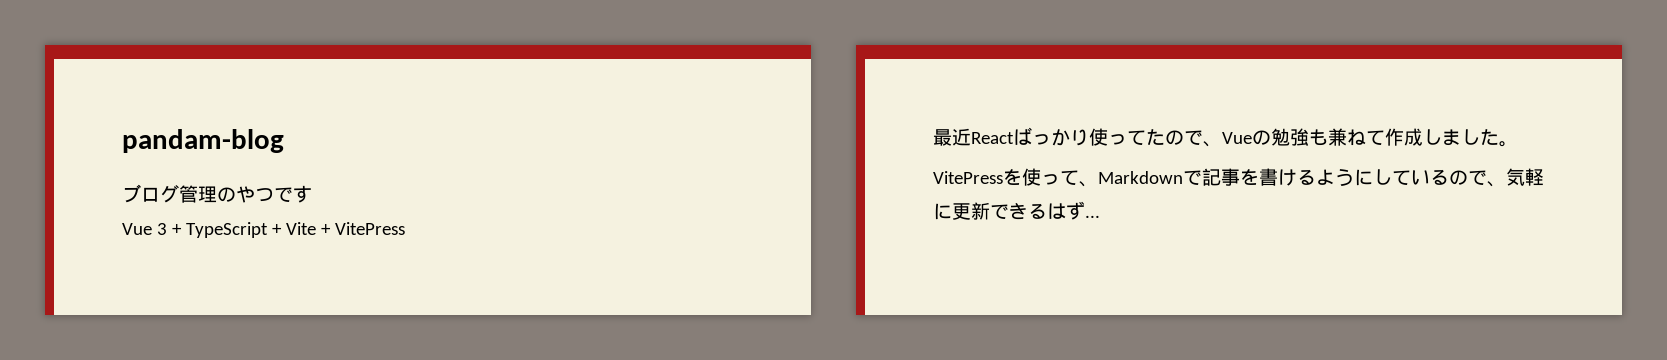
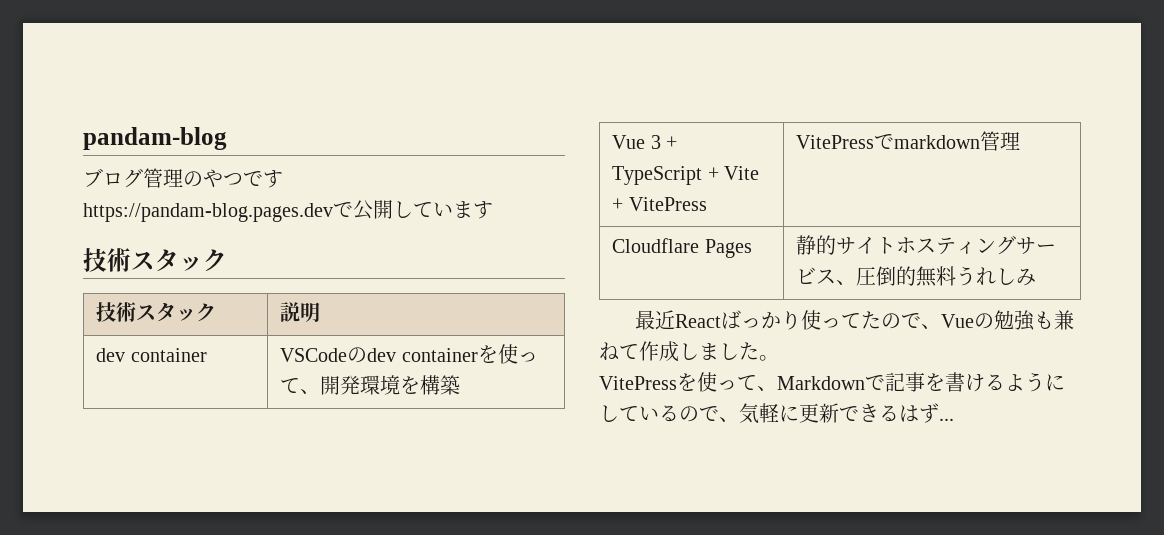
+ https://pandam-blog.pages.devで公開しています
+ 技術スタック
+ 技術スタック | 説明
+ dev container | VSCodeのdev containerを使って、開発環境を構築
- Vue 3 + TypeScript + Vite + VitePress
+ Vue 3 + TypeScript + Vite + VitePress | VitePressでmarkdown管理
+ Cloudflare Pages | 静的サイトホスティングサービス、圧倒的無料うれしみ

